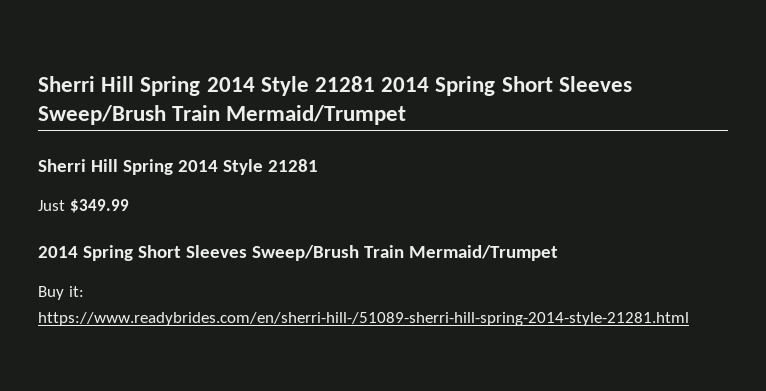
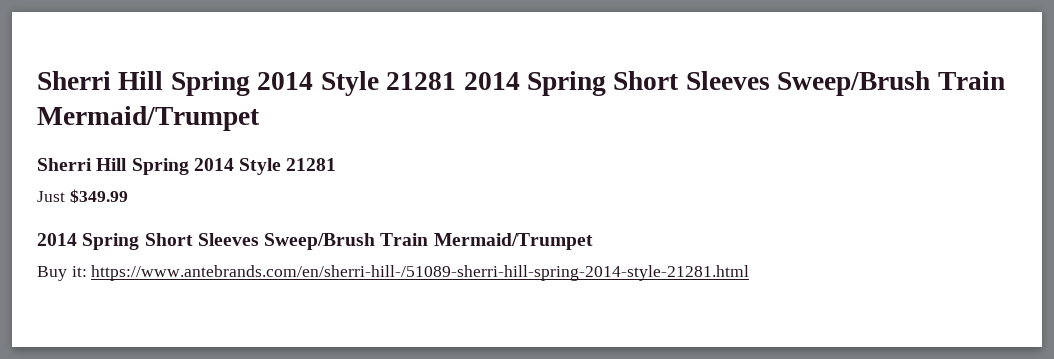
- Buy it: https://www.readybrides.com/en/sherri-hill-/51089-sherri-hill-spring-2014-style-21281.html
+ Buy it: https://www.antebrands.com/en/sherri-hill-/51089-sherri-hill-spring-2014-style-21281.html

